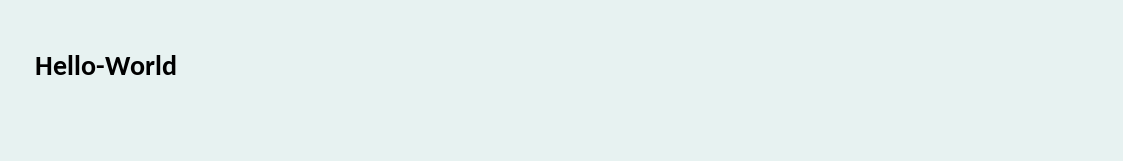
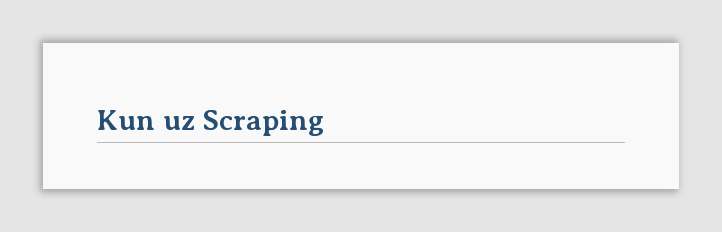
- Hello-World
+ Kun uz Scraping

